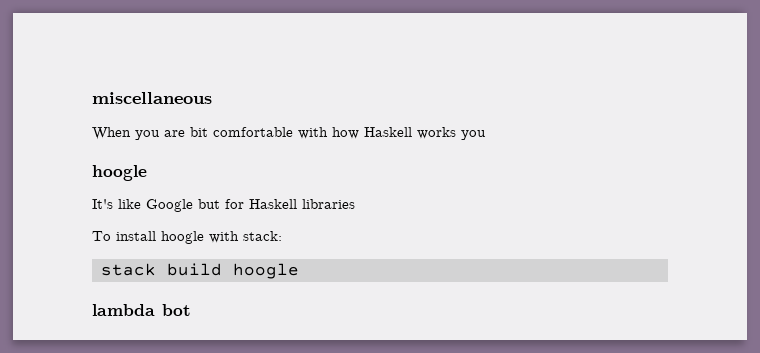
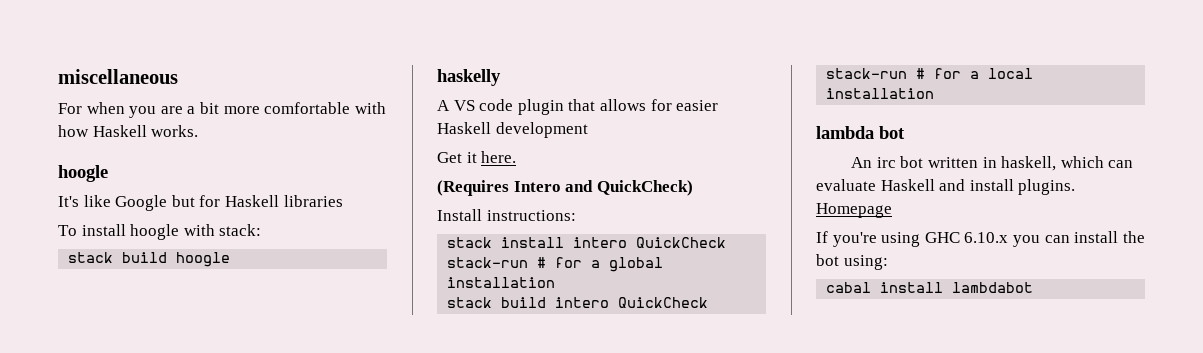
- When you are bit comfortable with how Haskell works you
+ For when you are a bit more comfortable with how Haskell works.
+ haskelly
+ A VS code plugin that allows for easier Haskell development
+ Get it here.
+ (Requires Intero and QuickCheck)
+ Install instructions:
+ stack install intero QuickCheck stack-run # for a global installation
+ stack build intero QuickCheck stack-run # for a local installation
  lambda bot
+ An irc bot written in haskell, which can evaluate Haskell and install plugins. Homepage
+ If you're using GHC 6.10.x you can install the bot using:
+ cabal install lambdabot

